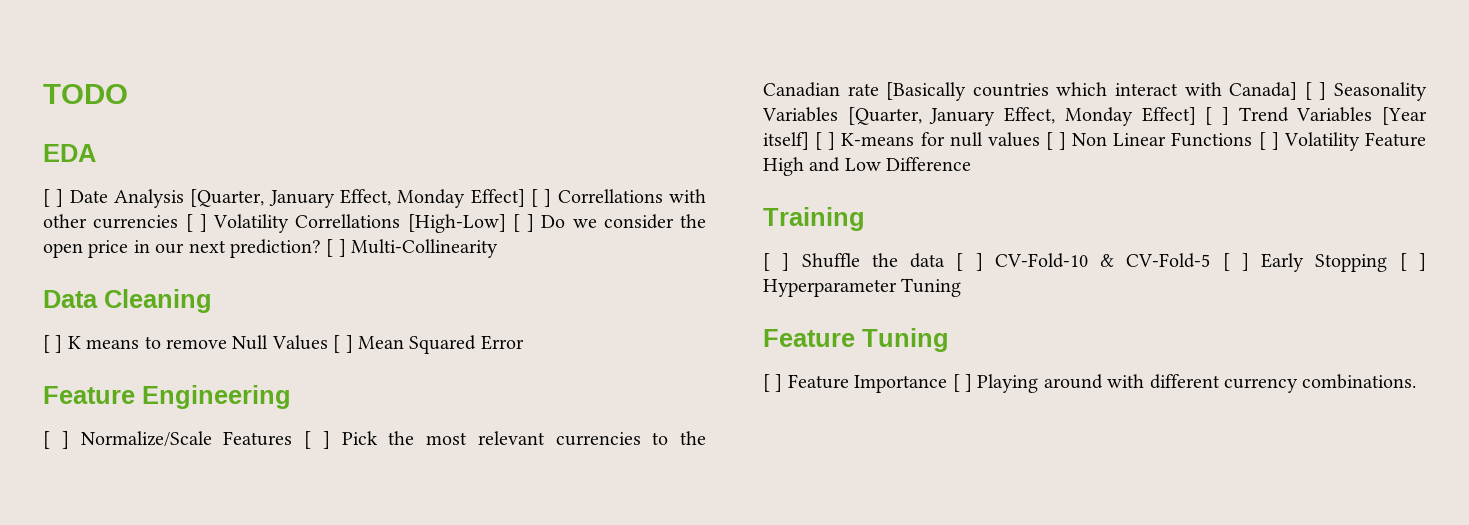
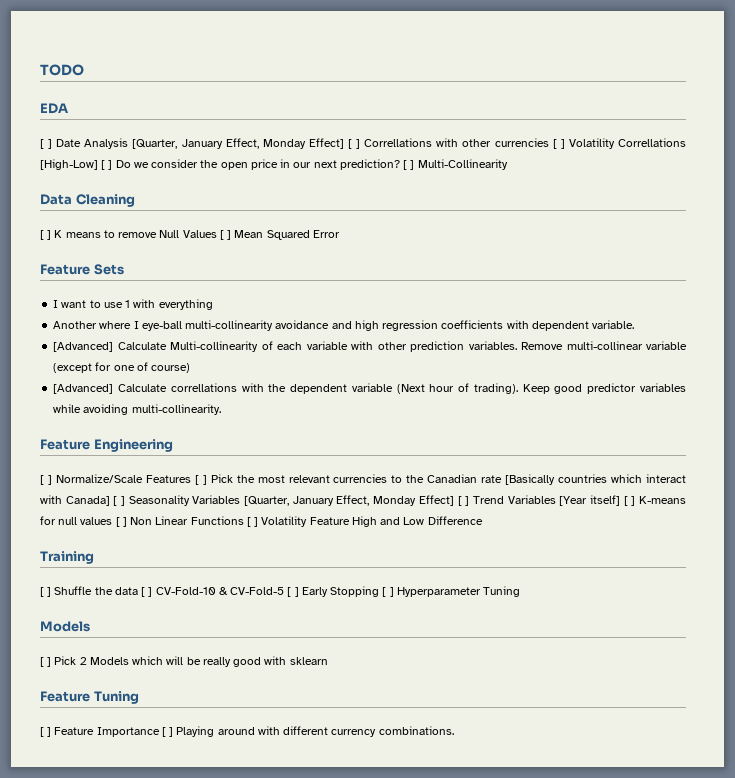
+ Feature Sets
+ I want to use 1 with everything
+ Another where I eye-ball multi-collinearity avoidance and high regression coefficients with dependent variable.
+ [Advanced] Calculate Multi-collinearity of each variable with other prediction variables. Remove multi-collinear variable (except for one of course)
+ [Advanced] Calculate correllations with the dependent variable (Next hour of trading). Keep good predictor variables while avoiding multi-collinearity.
  [ ] Shuffle the data [ ] CV-Fold-10 & CV-Fold-5 [ ] Early Stopping [ ] Hyperparameter Tuning
+ Models
+ [ ] Pick 2 Models which will be really good with sklearn

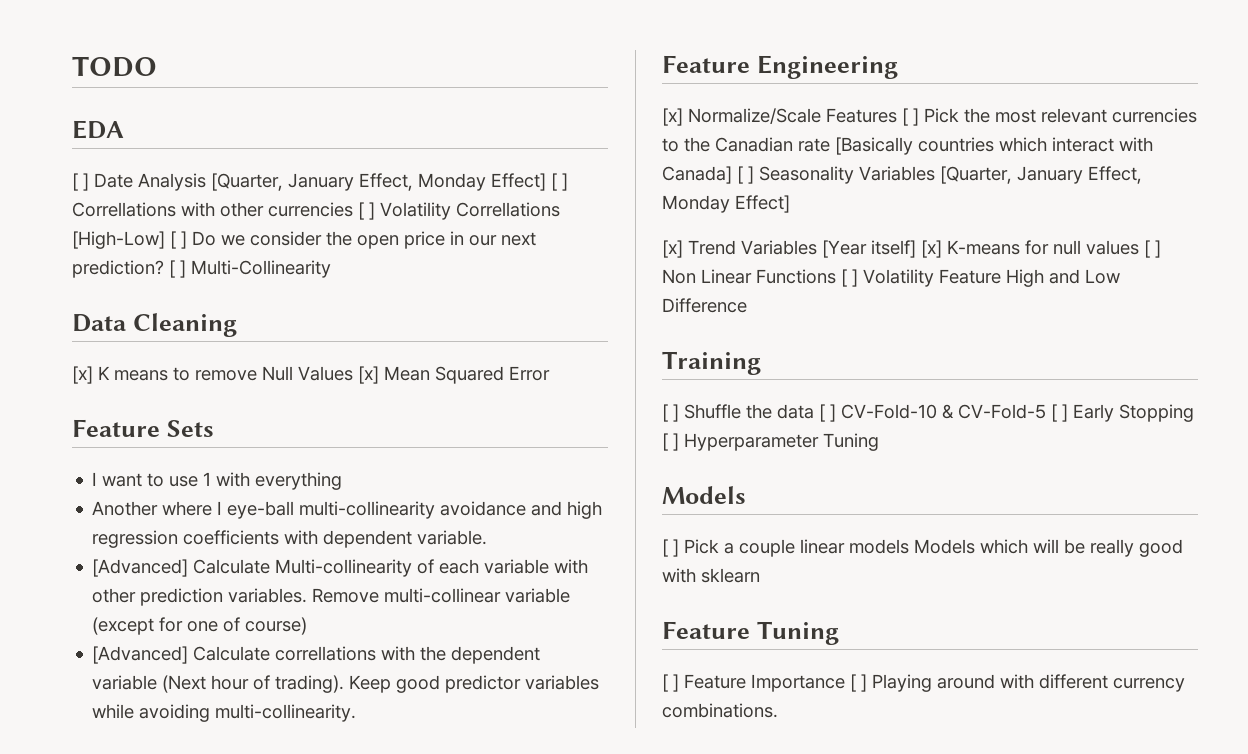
- [ ] K means to remove Null Values [ ] Mean Squared Error
+ [x] K means to remove Null Values [x] Mean Squared Error
- [ ] Normalize/Scale Features [ ] Pick the most relevant currencies to the Canadian rate [Basically countries which interact with Canada] [ ] Seasonality Variables [Quarter, January Effect, Monday Effect] [ ] Trend Variables [Year itself] [ ] K-means for null values [ ] Non Linear Functions [ ] Volatility Feature High and Low Difference
+ [x] Normalize/Scale Features [ ] Pick the most relevant currencies to the Canadian rate [Basically countries which interact with Canada] [ ] Seasonality Variables [Quarter, January Effect, Monday Effect]
+ [x] Trend Variables [Year itself] [x] K-means for null values [ ] Non Linear Functions [ ] Volatility Feature High and Low Difference
- [ ] Pick 2 Models which will be really good with sklearn
+ [ ] Pick a couple linear models Models which will be really good with sklearn

